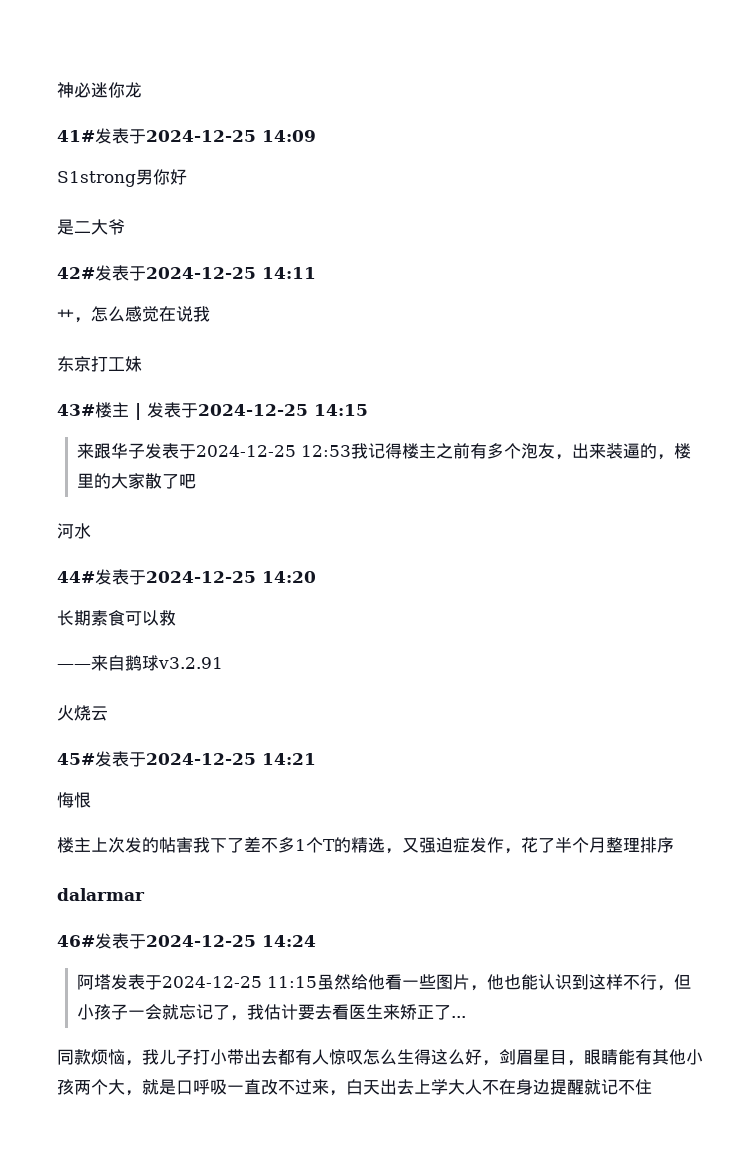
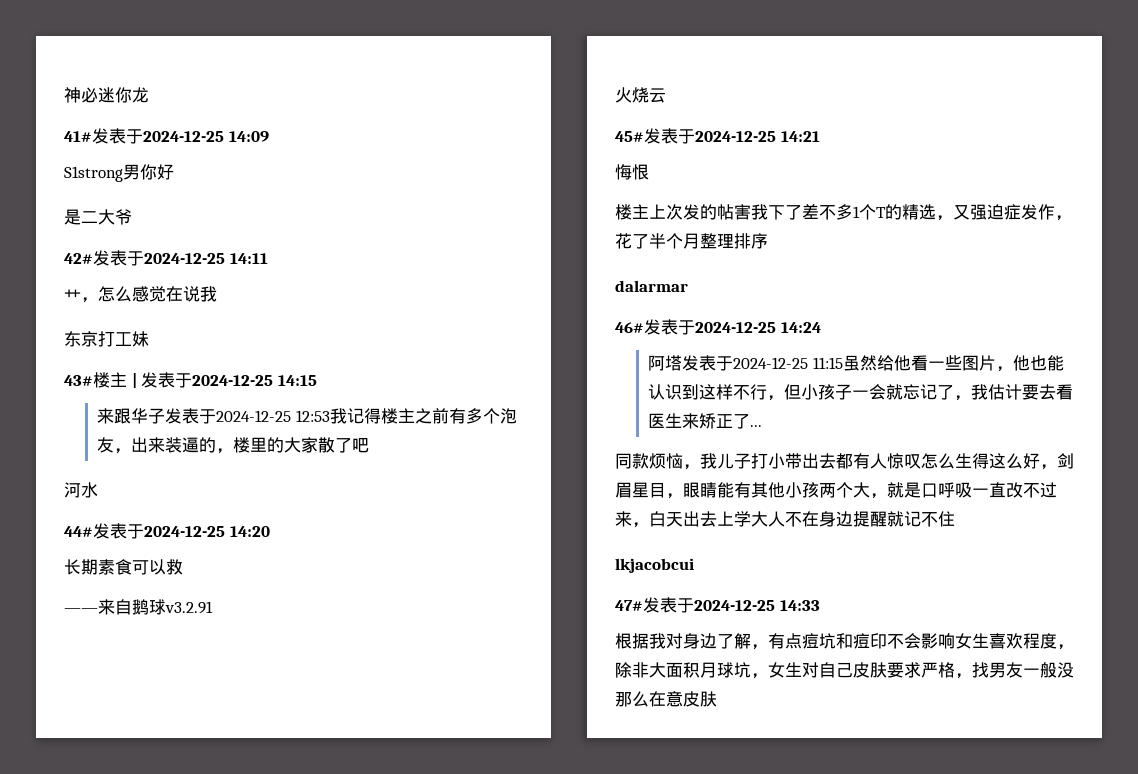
+ lkjacobcui
+ 47#发表于2024-12-25 14:33
+ 根据我对身边了解，有点痘坑和痘印不会影响女生喜欢程度，除非大面积月球坑，女生对自己皮肤要求严格，找男友一般没那么在意皮肤

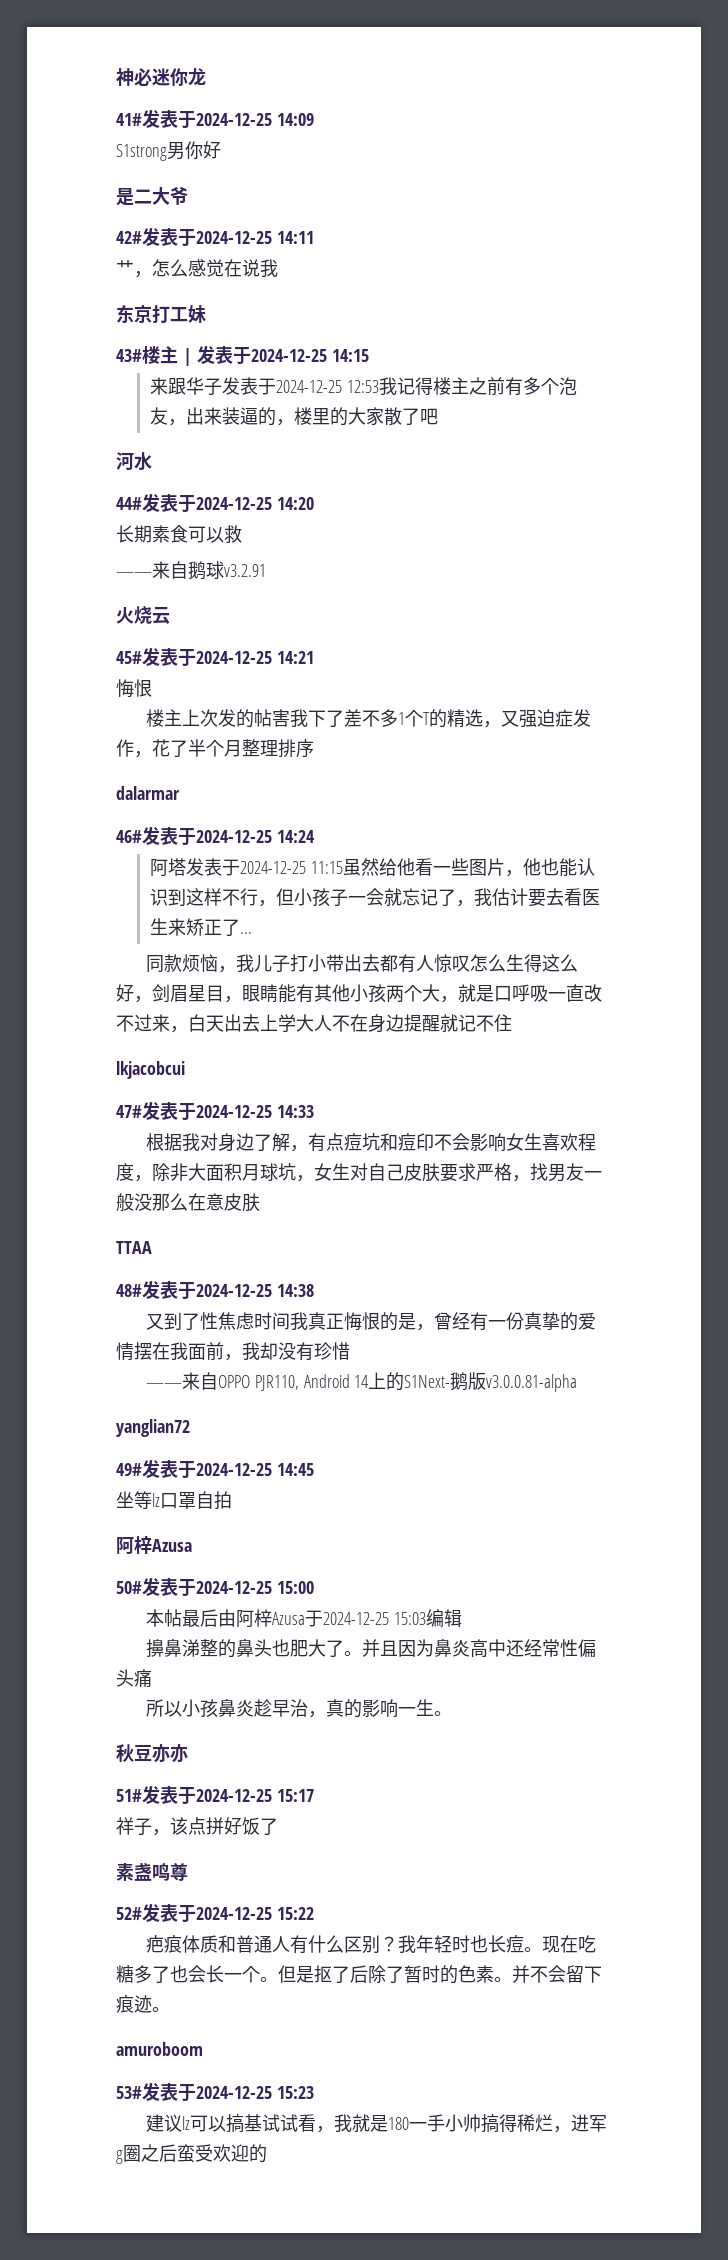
+ TTAA
+ 48#发表于2024-12-25 14:38
+ 又到了性焦虑时间我真正悔恨的是，曾经有一份真挚的爱情摆在我面前，我却没有珍惜
+ ——来自OPPO PJR110, Android 14上的S1Next-鹅版v3.0.0.81-alpha
+ yanglian72
+ 49#发表于2024-12-25 14:45
+ 坐等lz口罩自拍
+ 阿梓Azusa
+ 50#发表于2024-12-25 15:00
+ 本帖最后由阿梓Azusa于2024-12-25 15:03编辑
+ 擤鼻涕整的鼻头也肥大了。并且因为鼻炎高中还经常性偏头痛
+ 所以小孩鼻炎趁早治，真的影响一生。
+ 秋豆亦亦
+ 51#发表于2024-12-25 15:17
+ 祥子，该点拼好饭了
+ 素盏鸣尊
+ 52#发表于2024-12-25 15:22
+ 疤痕体质和普通人有什么区别？我年轻时也长痘。现在吃糖多了也会长一个。但是抠了后除了暂时的色素。并不会留下痕迹。
+ amuroboom
+ 53#发表于2024-12-25 15:23
+ 建议lz可以搞基试试看，我就是180一手小帅搞得稀烂，进军g圈之后蛮受欢迎的

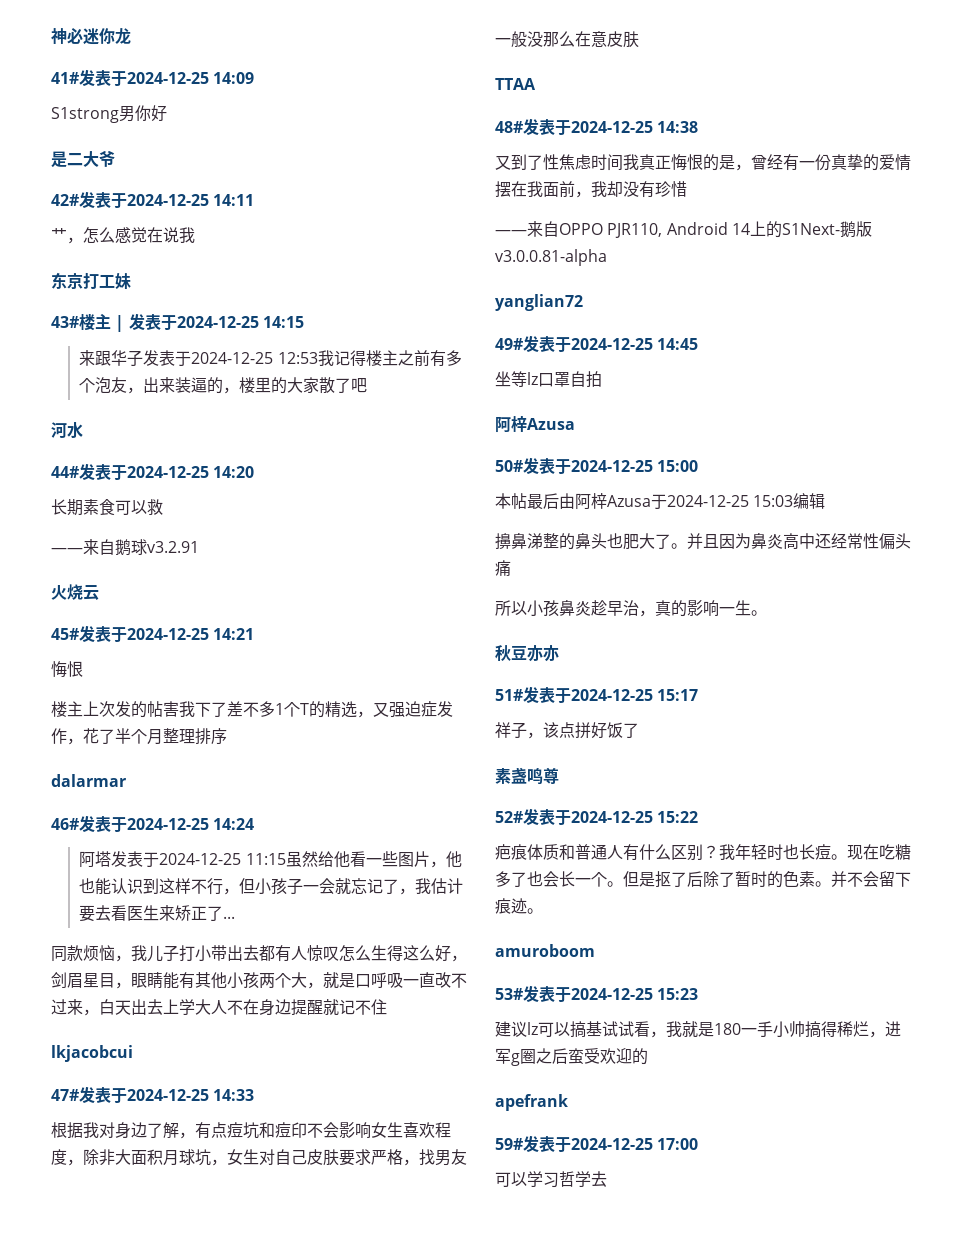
+ apefrank
+ 59#发表于2024-12-25 17:00
+ 可以学习哲学去

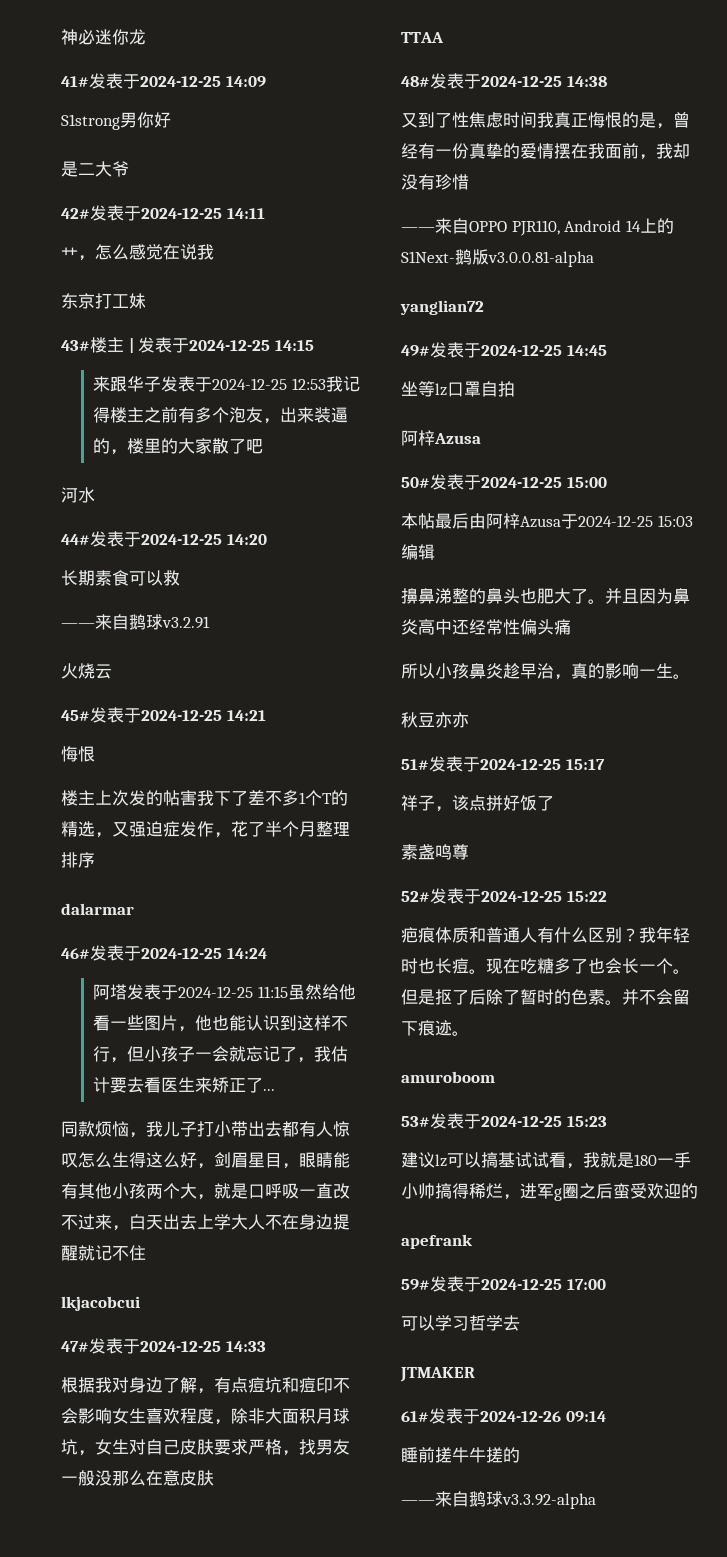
+ JTMAKER
+ 61#发表于2024-12-26 09:14
+ 睡前搓牛牛搓的
+ ——来自鹅球v3.3.92-alpha

